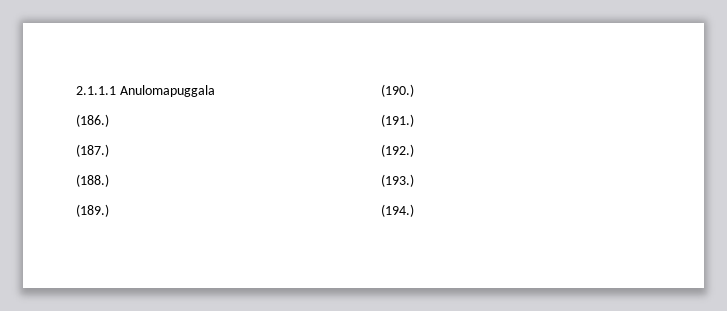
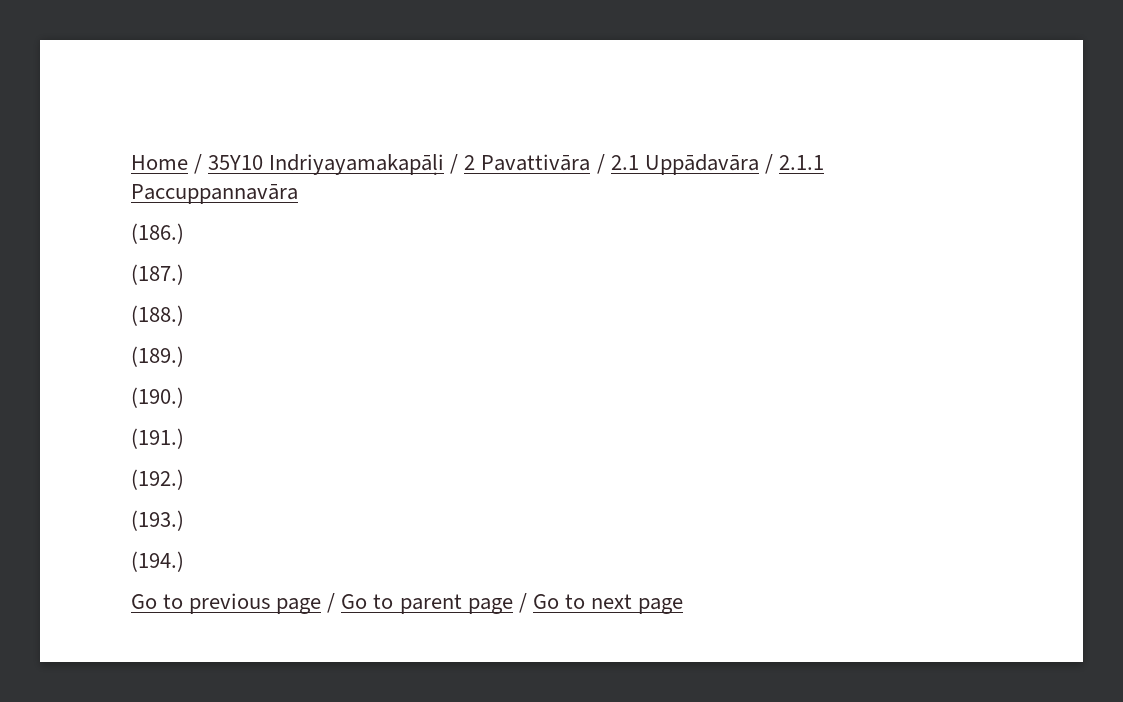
- 2.1.1.1 Anulomapuggala
+ Home / 35Y10 Indriyayamakapāḷi / 2 Pavattivāra / 2.1 Uppādavāra / 2.1.1 Paccuppannavāra
+ Go to previous page / Go to parent page / Go to next page

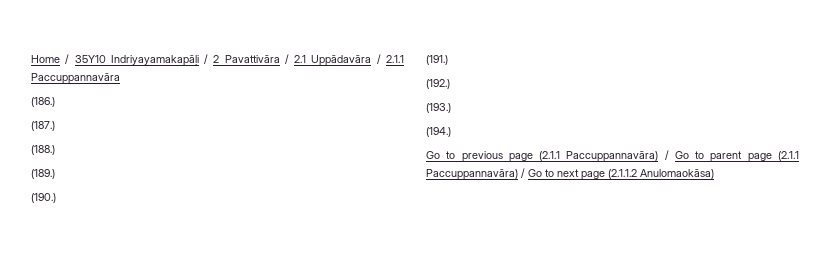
- Go to previous page / Go to parent page / Go to next page
+ Go to previous page (2.1.1 Paccuppannavāra) / Go to parent page (2.1.1 Paccuppannavāra) / Go to next page (2.1.1.2 Anulomaokāsa)

